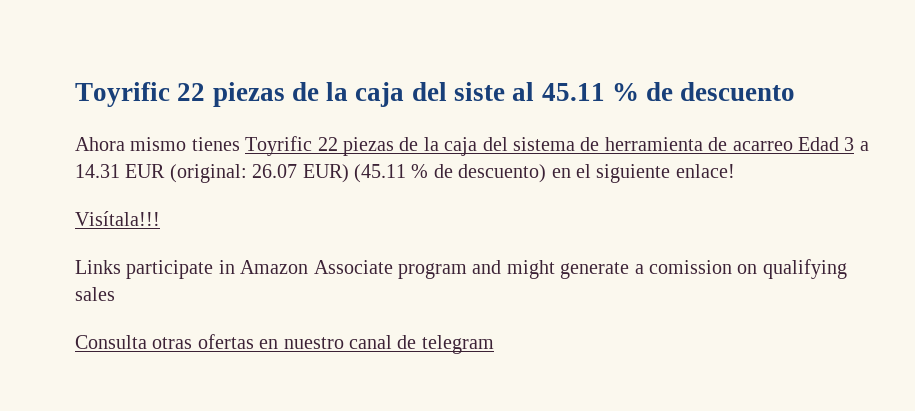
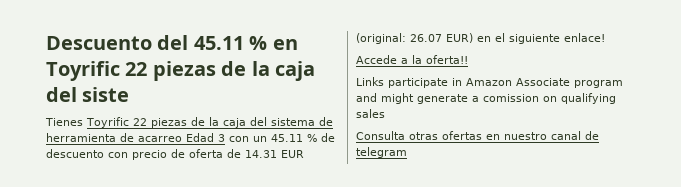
- Toyrific 22 piezas de la caja del siste al 45.11 % de descuento
- Ahora mismo tienes Toyrific 22 piezas de la caja del sistema de herramienta de acarreo Edad 3 a 14.31 EUR (original: 26.07 EUR) (45.11 % de descuento) en el siguiente enlace!
+ Descuento del 45.11 % en Toyrific 22 piezas de la caja del siste
+ Tienes Toyrific 22 piezas de la caja del sistema de herramienta de acarreo Edad 3 con un 45.11 % de descuento con precio de oferta de 14.31 EUR (original: 26.07 EUR) en el siguiente enlace!
- Visítala!!!
+ Accede a la oferta!!

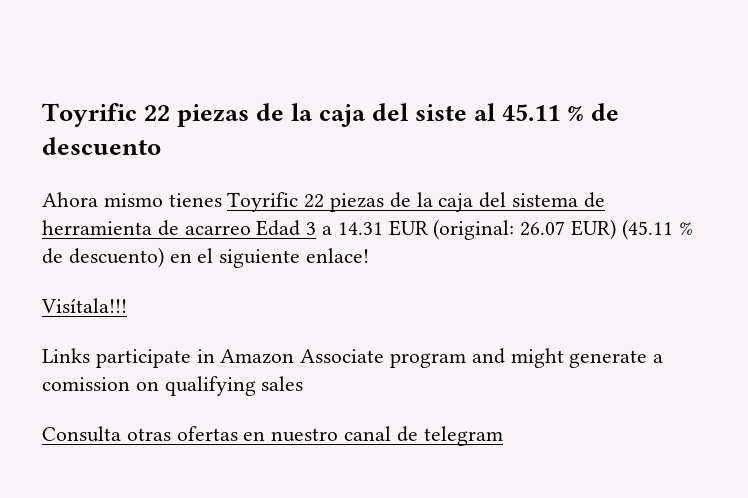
- Descuento del 45.11 % en Toyrific 22 piezas de la caja del siste
- Tienes Toyrific 22 piezas de la caja del sistema de herramienta de acarreo Edad 3 con un 45.11 % de descuento con precio de oferta de 14.31 EUR (original: 26.07 EUR) en el siguiente enlace!
+ Toyrific 22 piezas de la caja del siste al 45.11 % de descuento
+ Ahora mismo tienes Toyrific 22 piezas de la caja del sistema de herramienta de acarreo Edad 3 a 14.31 EUR (original: 26.07 EUR) (45.11 % de descuento) en el siguiente enlace!
- Accede a la oferta!!
+ Visítala!!!

